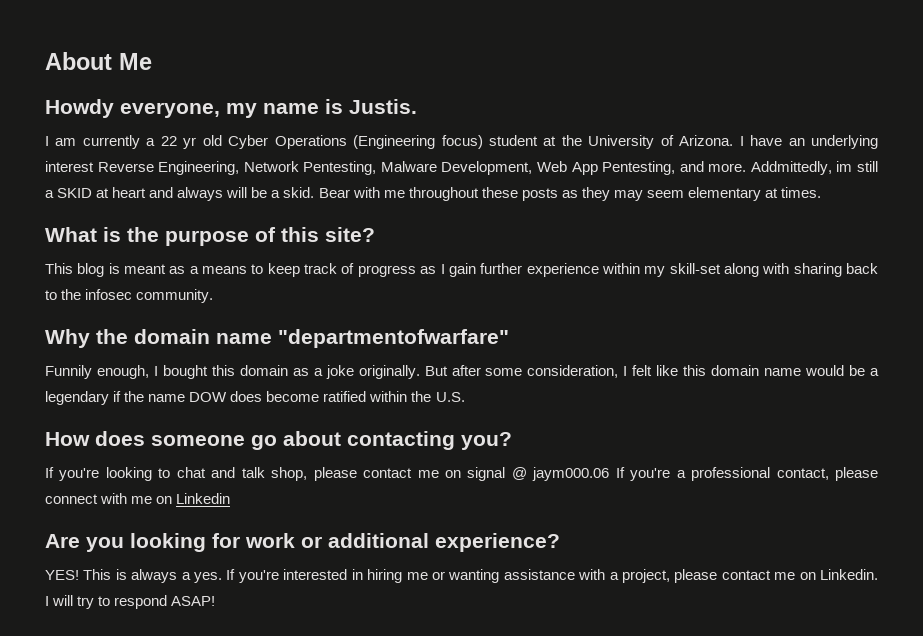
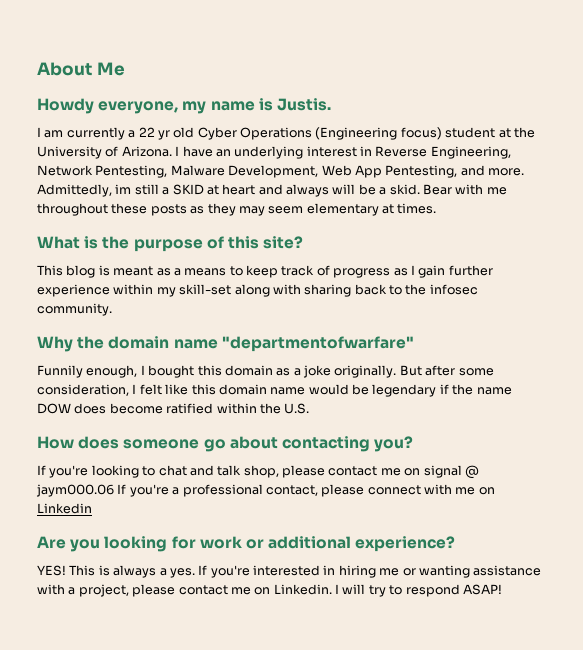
- I have an underlying interest Reverse Engineering, Network Pentesting, Malware Development, Web App Pentesting, and more.
+ I have an underlying interest in Reverse Engineering, Network Pentesting, Malware Development, Web App Pentesting, and more.
- Addmittedly, im still a SKID at heart and always will be a skid.
+ Admittedly, im still a SKID at heart and always will be a skid.
- But after some consideration, I felt like this domain name would be a legendary if the name DOW does become ratified within the U.S.
+ But after some consideration, I felt like this domain name would be legendary if the name DOW does become ratified within the U.S.

